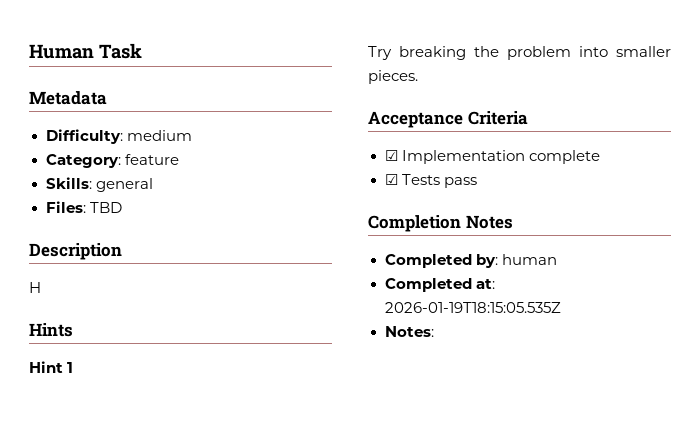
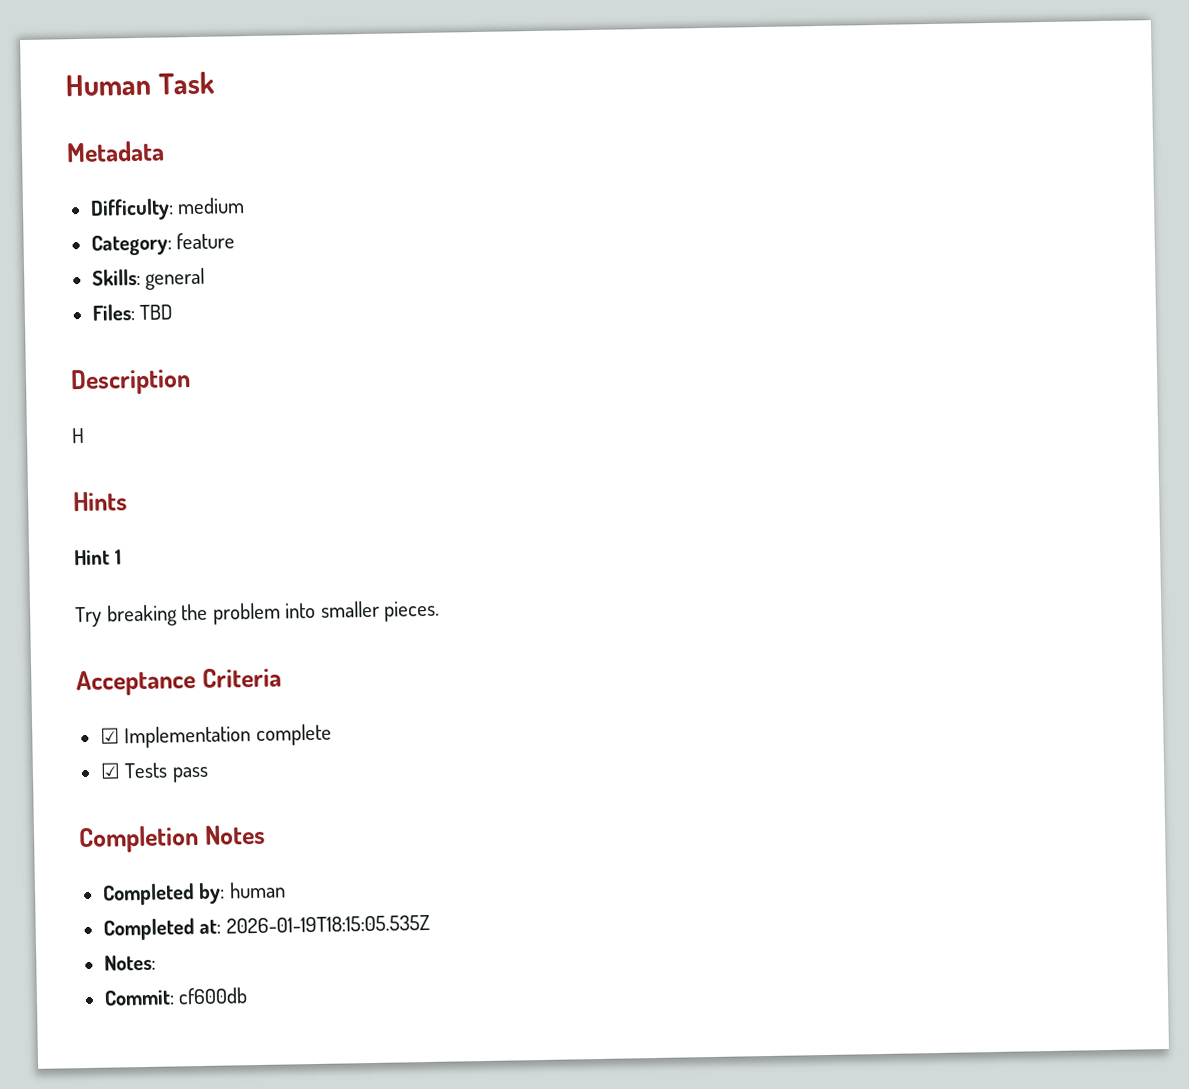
+ Commit: cf600db

